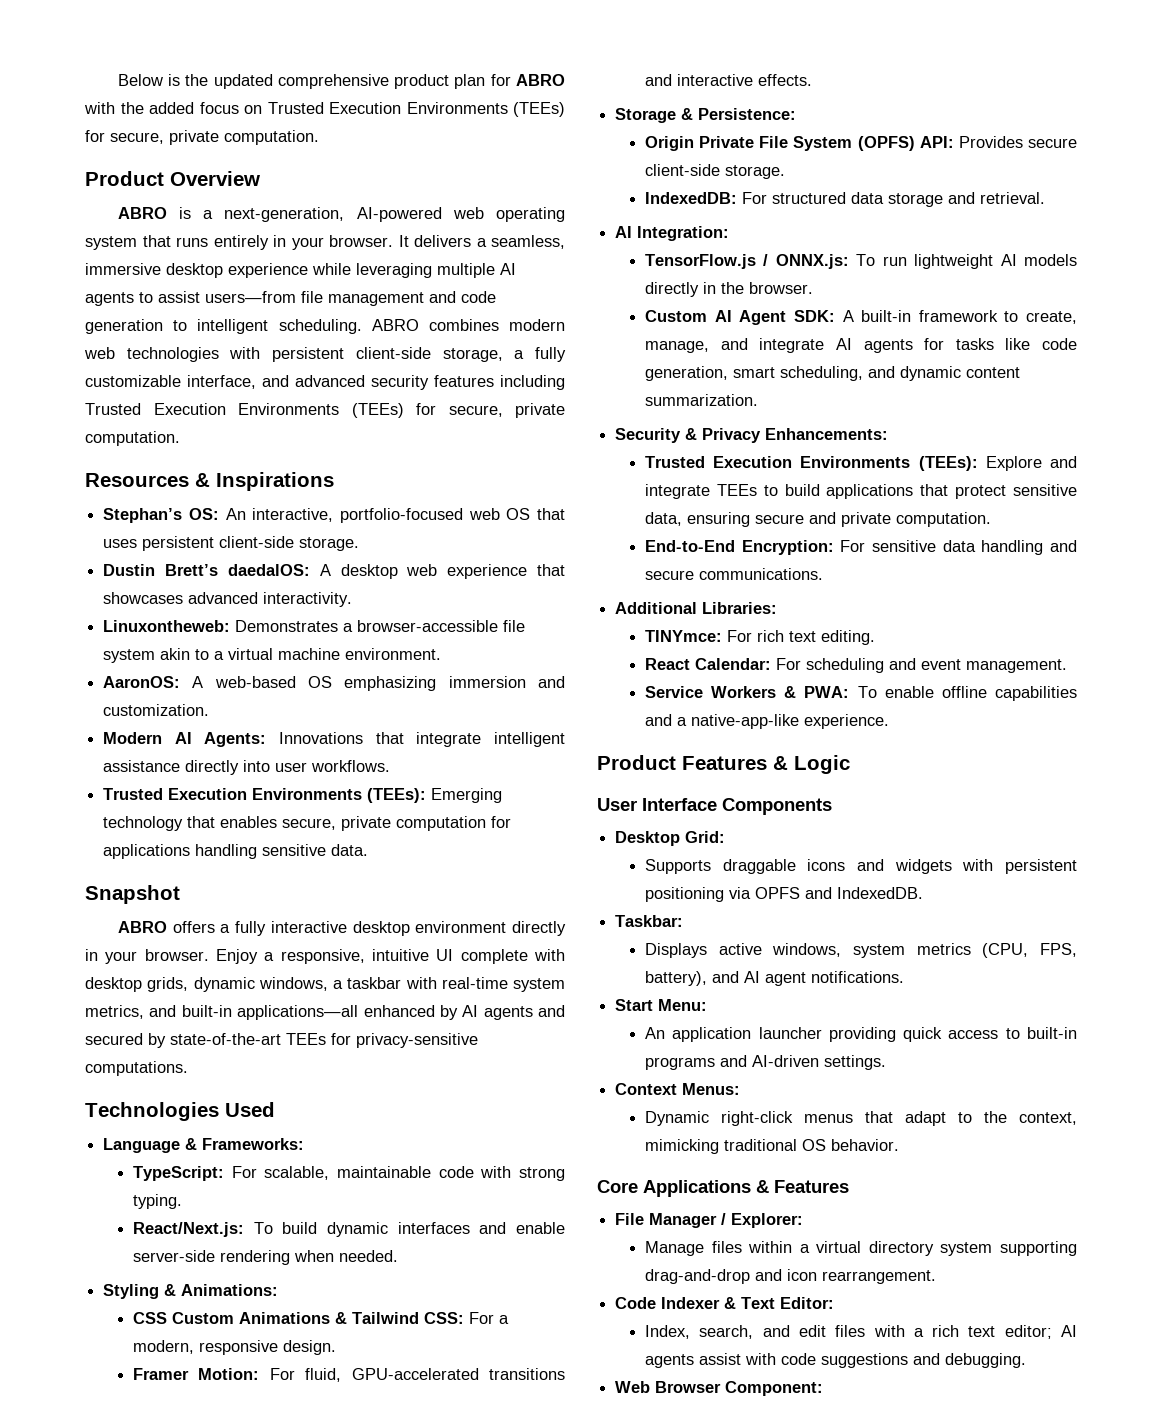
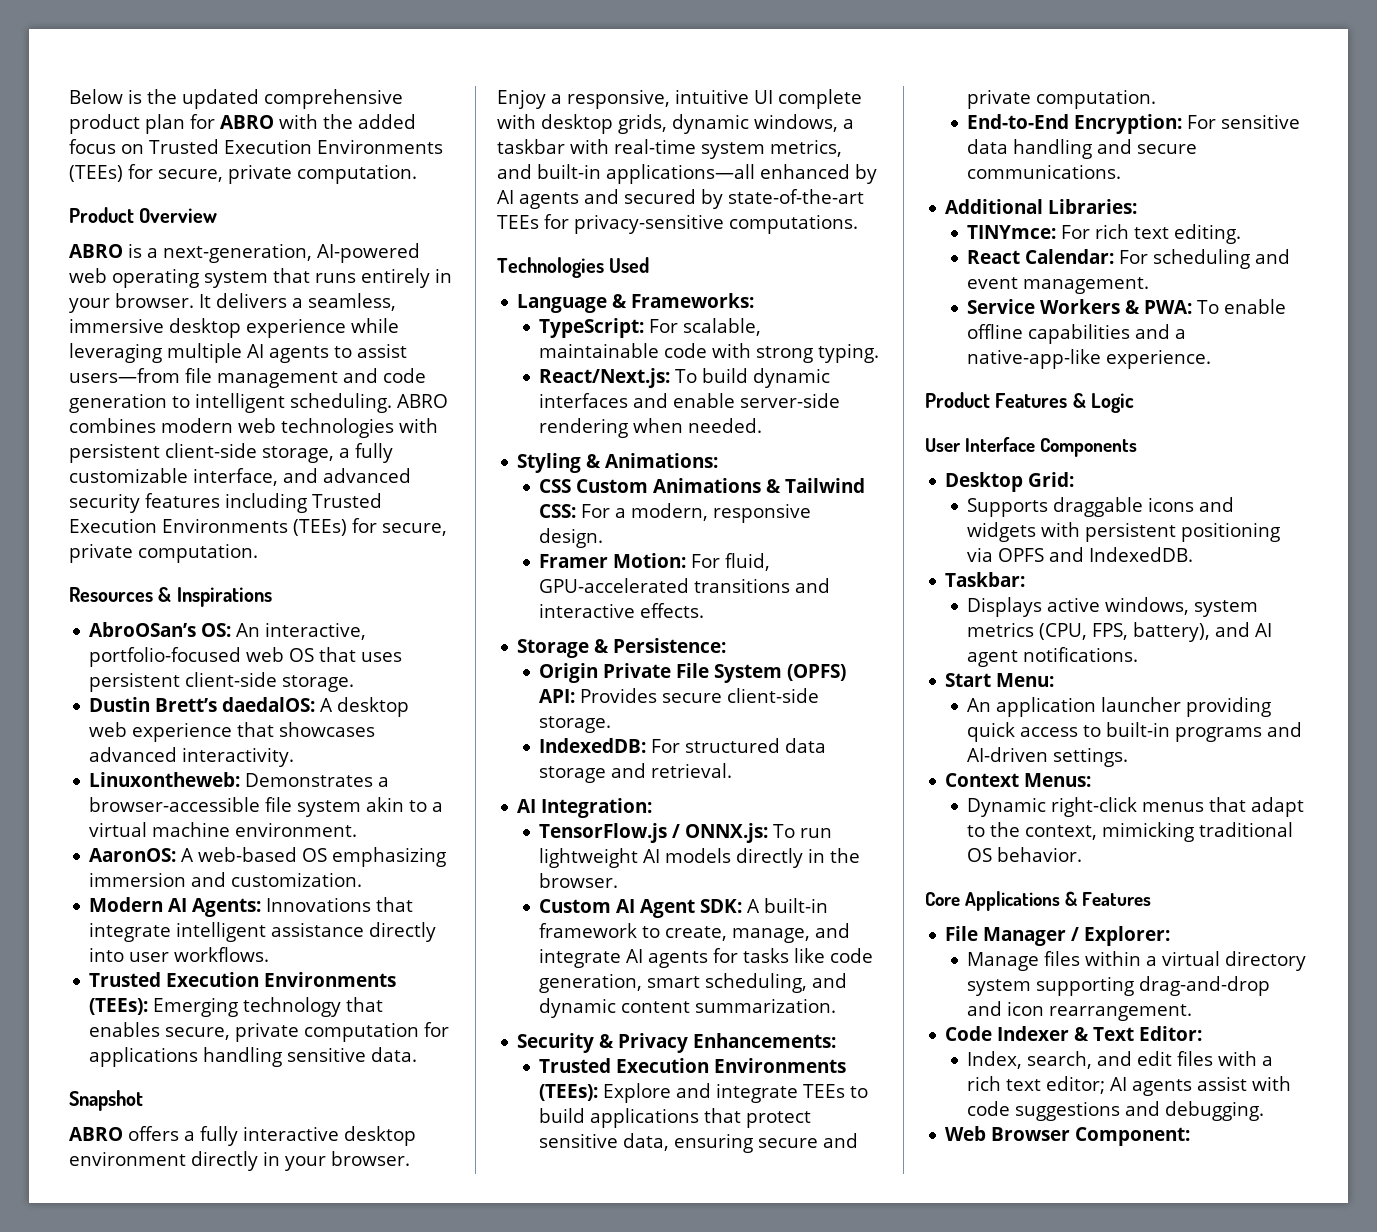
- Stephan’s OS: An interactive, portfolio-focused web OS that uses persistent client-side storage.
+ AbroOSan’s OS: An interactive, portfolio-focused web OS that uses persistent client-side storage.

